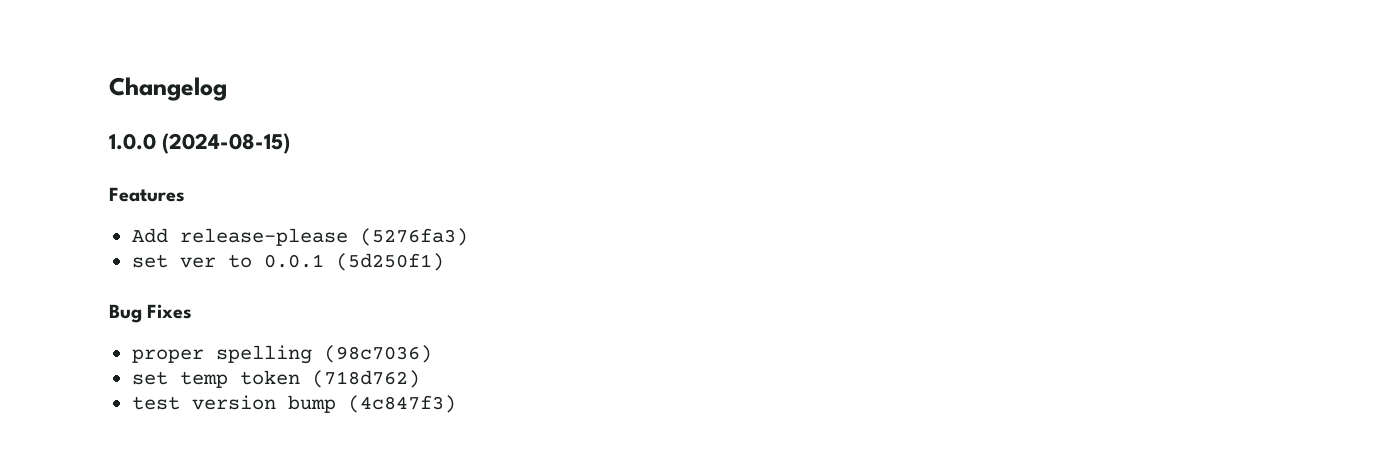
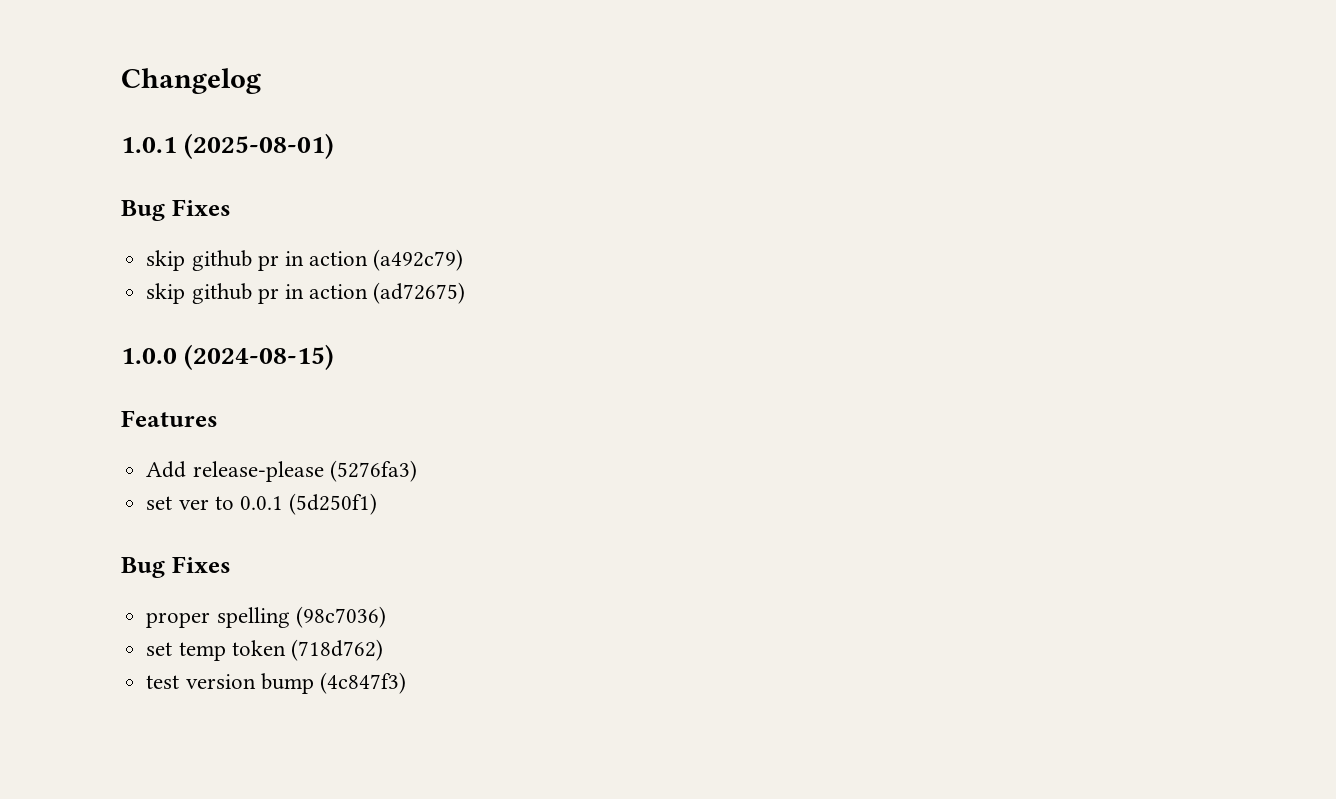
+ 1.0.1 (2025-08-01)
+ Bug Fixes
+ skip github pr in action (a492c79)
+ skip github pr in action (ad72675)

